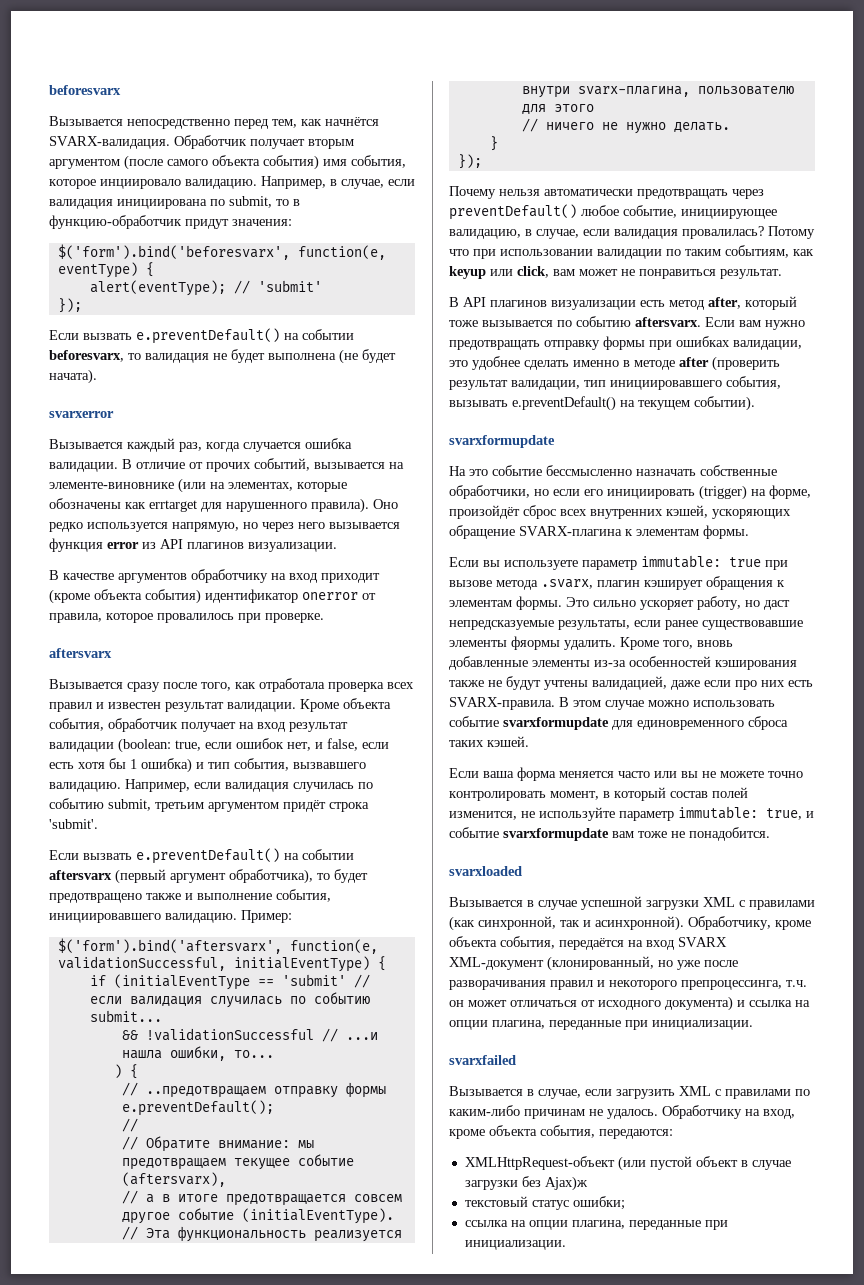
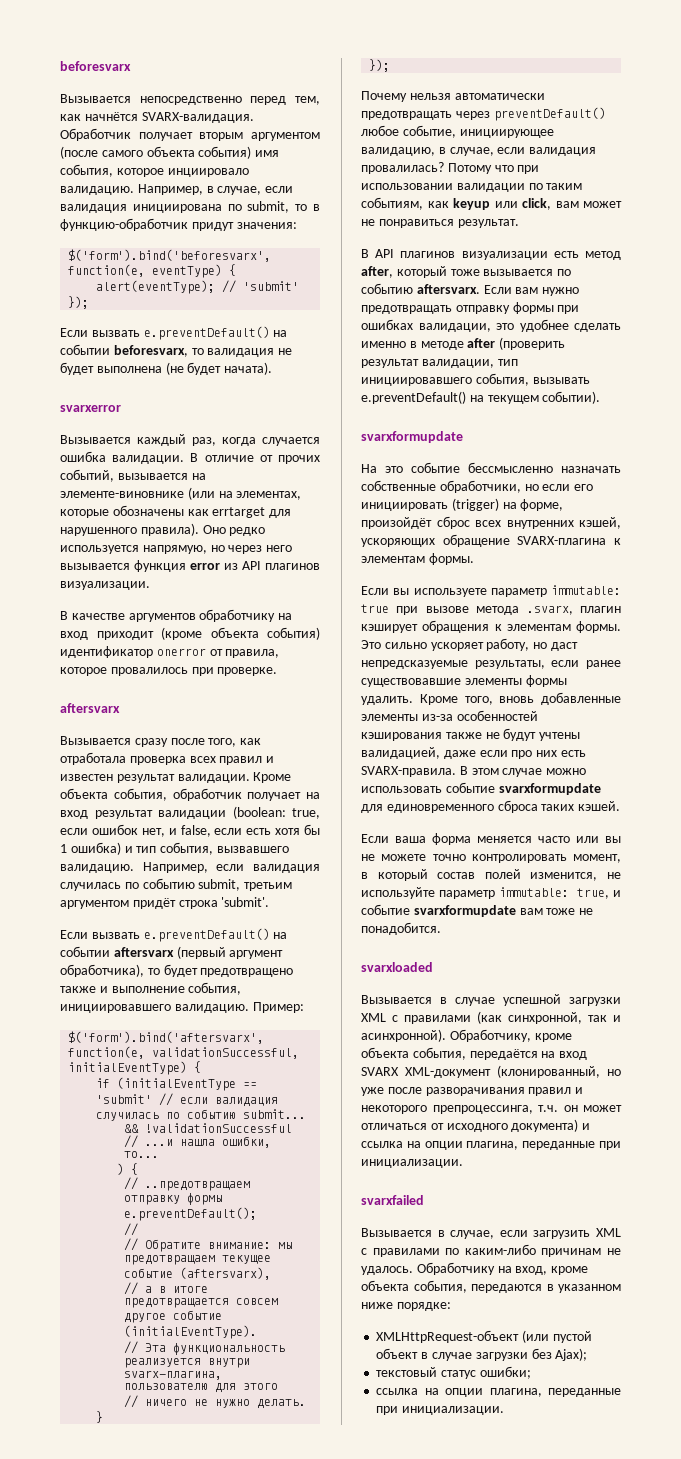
- Это сильно ускоряет работу, но даст непредсказуемые результаты, если ранее существовавшие элементы фяормы удалить.
+ Это сильно ускоряет работу, но даст непредсказуемые результаты, если ранее существовавшие элементы формы удалить.
- Обработчику на вход, кроме объекта события, передаются:
+ Обработчику на вход, кроме объекта события, передаются в указанном ниже порядке:
- XMLHttpRequest-объект (или пустой объект в случае загрузки без Ajax)ж
+ XMLHttpRequest-объект (или пустой объект в случае загрузки без Ajax);

